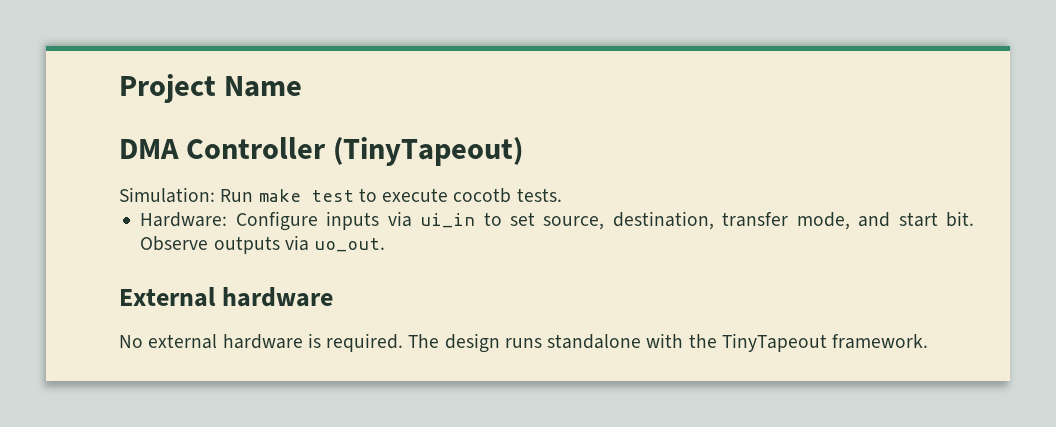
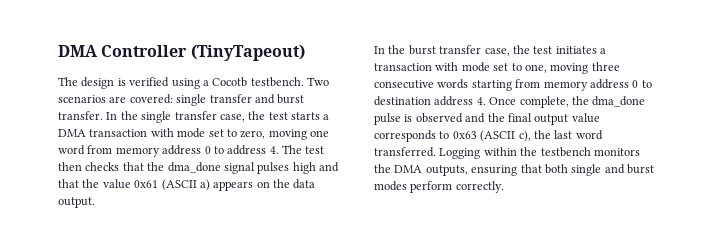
- Project Name
- Simulation: Run make test to execute cocotb tests.
- Hardware: Configure inputs via ui_in to set source, destination, transfer mode, and start bit. Observe outputs via uo_out.
- External hardware
- No external hardware is required. The design runs standalone with the TinyTapeout framework.
+ The design is verified using a Cocotb testbench. Two scenarios are covered: single transfer and burst transfer. In the single transfer case, the test starts a DMA transaction with mode set to zero, moving one word from memory address 0 to address 4. The test then checks that the dma_done signal pulses high and that the value 0x61 (ASCII a) appears on the data output.
+ In the burst transfer case, the test initiates a transaction with mode set to one, moving three consecutive words starting from memory address 0 to destination address 4. Once complete, the dma_done pulse is observed and the final output value corresponds to 0x63 (ASCII c), the last word transferred. Logging within the testbench monitors the DMA outputs, ensuring that both single and burst modes perform correctly.

